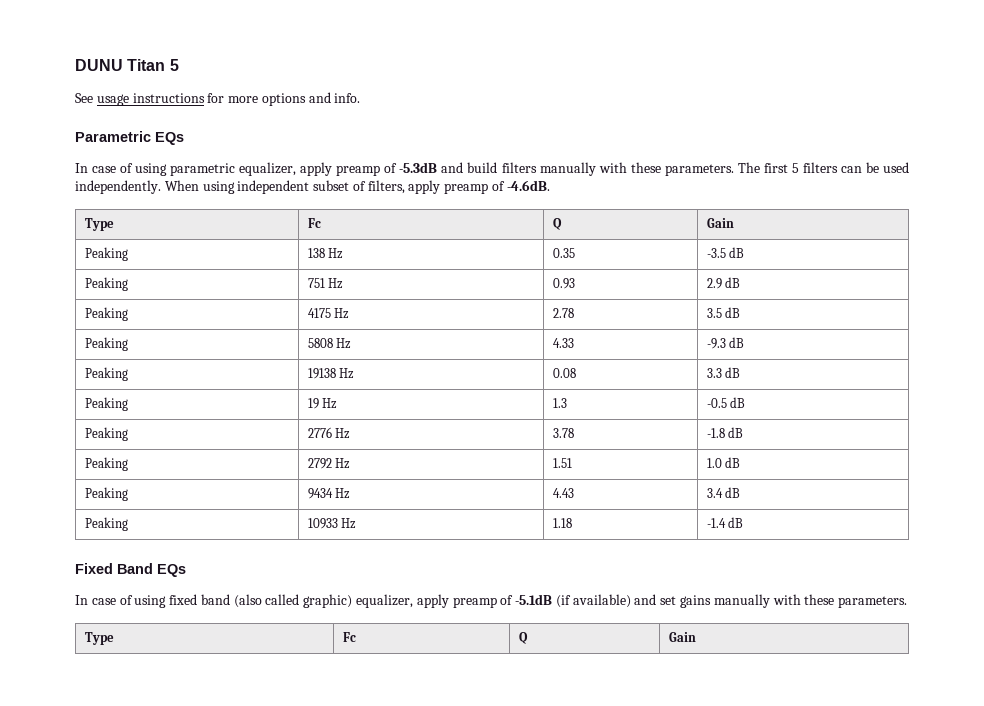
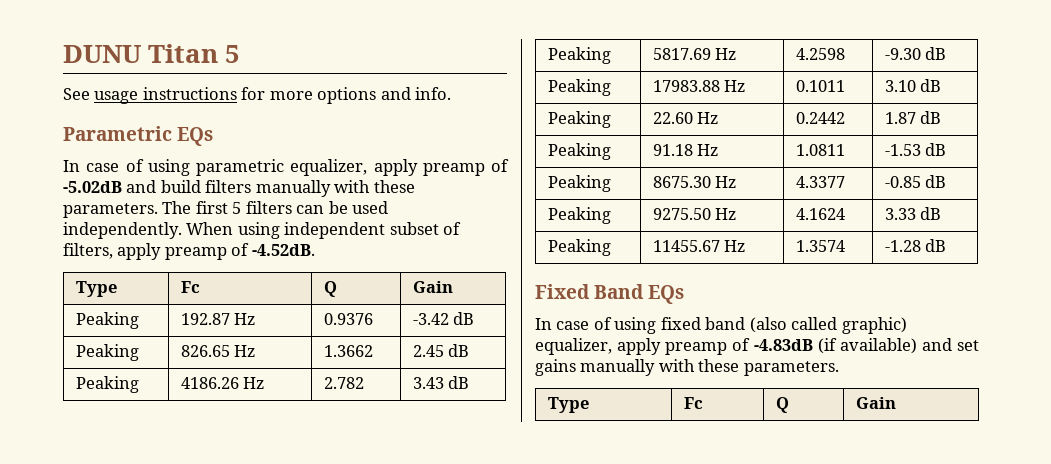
- In case of using parametric equalizer, apply preamp of -5.3dB and build filters manually with these parameters.
+ In case of using parametric equalizer, apply preamp of -5.02dB and build filters manually with these parameters.
- When using independent subset of filters, apply preamp of -4.6dB.
+ When using independent subset of filters, apply preamp of -4.52dB.
- Peaking | 138 Hz | 0.35 | -3.5 dB
- Peaking | 751 Hz | 0.93 | 2.9 dB
- Peaking | 4175 Hz | 2.78 | 3.5 dB
- Peaking | 5808 Hz | 4.33 | -9.3 dB
- Peaking | 19138 Hz | 0.08 | 3.3 dB
- Peaking | 19 Hz | 1.3 | -0.5 dB
- Peaking | 2776 Hz | 3.78 | -1.8 dB
- Peaking | 2792 Hz | 1.51 | 1.0 dB
- Peaking | 9434 Hz | 4.43 | 3.4 dB
- Peaking | 10933 Hz | 1.18 | -1.4 dB
+ Peaking | 192.87 Hz | 0.9376 | -3.42 dB
+ Peaking | 826.65 Hz | 1.3662 | 2.45 dB
+ Peaking | 4186.26 Hz | 2.782 | 3.43 dB
+ Peaking | 5817.69 Hz | 4.2598 | -9.30 dB
+ Peaking | 17983.88 Hz | 0.1011 | 3.10 dB
+ Peaking | 22.60 Hz | 0.2442 | 1.87 dB
+ Peaking | 91.18 Hz | 1.0811 | -1.53 dB
+ Peaking | 8675.30 Hz | 4.3377 | -0.85 dB
+ Peaking | 9275.50 Hz | 4.1624 | 3.33 dB
+ Peaking | 11455.67 Hz | 1.3574 | -1.28 dB
- In case of using fixed band (also called graphic) equalizer, apply preamp of -5.1dB (if available) and set gains manually with these parameters.
+ In case of using fixed band (also called graphic) equalizer, apply preamp of -4.83dB (if available) and set gains manually with these parameters.

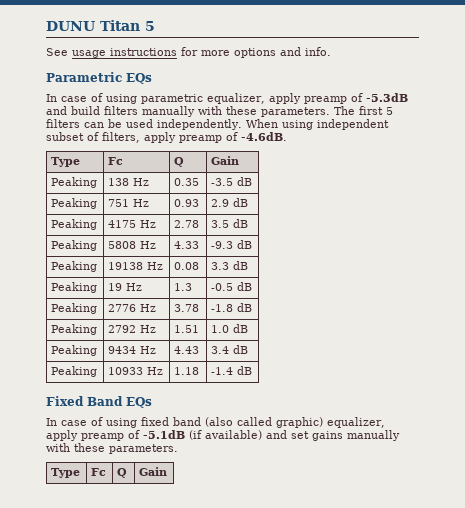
- In case of using parametric equalizer, apply preamp of -5.02dB and build filters manually with these parameters.
+ In case of using parametric equalizer, apply preamp of -5.3dB and build filters manually with these parameters.
- When using independent subset of filters, apply preamp of -4.52dB.
+ When using independent subset of filters, apply preamp of -4.6dB.
- Peaking | 192.87 Hz | 0.9376 | -3.42 dB
- Peaking | 826.65 Hz | 1.3662 | 2.45 dB
- Peaking | 4186.26 Hz | 2.782 | 3.43 dB
- Peaking | 5817.69 Hz | 4.2598 | -9.30 dB
- Peaking | 17983.88 Hz | 0.1011 | 3.10 dB
- Peaking | 22.60 Hz | 0.2442 | 1.87 dB
- Peaking | 91.18 Hz | 1.0811 | -1.53 dB
- Peaking | 8675.30 Hz | 4.3377 | -0.85 dB
- Peaking | 9275.50 Hz | 4.1624 | 3.33 dB
- Peaking | 11455.67 Hz | 1.3574 | -1.28 dB
+ Peaking | 138 Hz | 0.35 | -3.5 dB
+ Peaking | 751 Hz | 0.93 | 2.9 dB
+ Peaking | 4175 Hz | 2.78 | 3.5 dB
+ Peaking | 5808 Hz | 4.33 | -9.3 dB
+ Peaking | 19138 Hz | 0.08 | 3.3 dB
+ Peaking | 19 Hz | 1.3 | -0.5 dB
+ Peaking | 2776 Hz | 3.78 | -1.8 dB
+ Peaking | 2792 Hz | 1.51 | 1.0 dB
+ Peaking | 9434 Hz | 4.43 | 3.4 dB
+ Peaking | 10933 Hz | 1.18 | -1.4 dB
- In case of using fixed band (also called graphic) equalizer, apply preamp of -4.83dB (if available) and set gains manually with these parameters.
+ In case of using fixed band (also called graphic) equalizer, apply preamp of -5.1dB (if available) and set gains manually with these parameters.

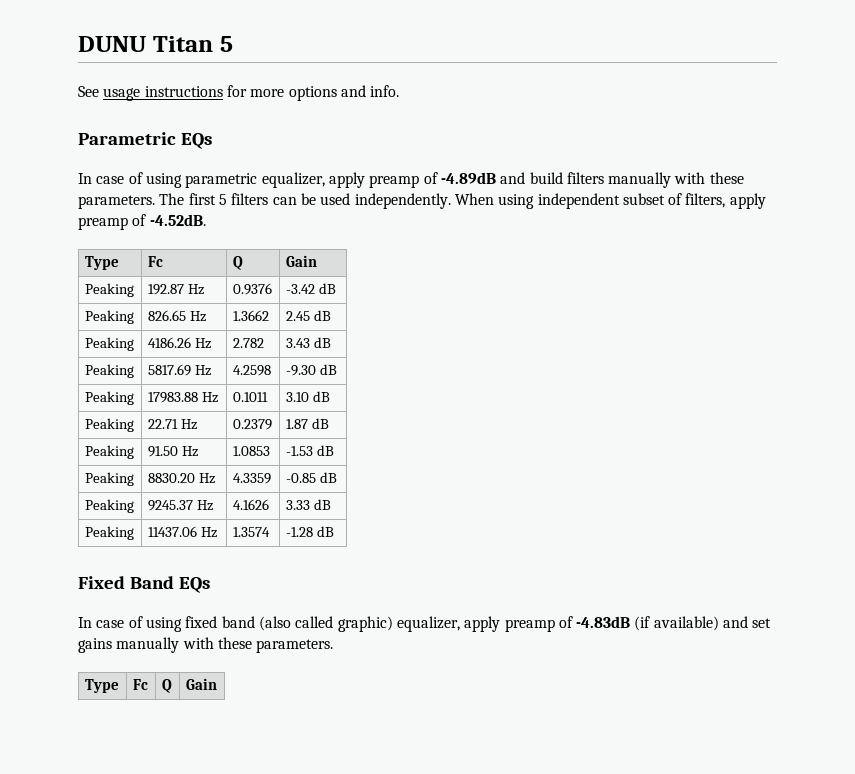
- In case of using parametric equalizer, apply preamp of -5.3dB and build filters manually with these parameters.
+ In case of using parametric equalizer, apply preamp of -4.89dB and build filters manually with these parameters.
- When using independent subset of filters, apply preamp of -4.6dB.
+ When using independent subset of filters, apply preamp of -4.52dB.
- Peaking | 138 Hz | 0.35 | -3.5 dB
- Peaking | 751 Hz | 0.93 | 2.9 dB
- Peaking | 4175 Hz | 2.78 | 3.5 dB
- Peaking | 5808 Hz | 4.33 | -9.3 dB
- Peaking | 19138 Hz | 0.08 | 3.3 dB
- Peaking | 19 Hz | 1.3 | -0.5 dB
- Peaking | 2776 Hz | 3.78 | -1.8 dB
- Peaking | 2792 Hz | 1.51 | 1.0 dB
- Peaking | 9434 Hz | 4.43 | 3.4 dB
- Peaking | 10933 Hz | 1.18 | -1.4 dB
+ Peaking | 192.87 Hz | 0.9376 | -3.42 dB
+ Peaking | 826.65 Hz | 1.3662 | 2.45 dB
+ Peaking | 4186.26 Hz | 2.782 | 3.43 dB
+ Peaking | 5817.69 Hz | 4.2598 | -9.30 dB
+ Peaking | 17983.88 Hz | 0.1011 | 3.10 dB
+ Peaking | 22.71 Hz | 0.2379 | 1.87 dB
+ Peaking | 91.50 Hz | 1.0853 | -1.53 dB
+ Peaking | 8830.20 Hz | 4.3359 | -0.85 dB
+ Peaking | 9245.37 Hz | 4.1626 | 3.33 dB
+ Peaking | 11437.06 Hz | 1.3574 | -1.28 dB
- In case of using fixed band (also called graphic) equalizer, apply preamp of -5.1dB (if available) and set gains manually with these parameters.
+ In case of using fixed band (also called graphic) equalizer, apply preamp of -4.83dB (if available) and set gains manually with these parameters.

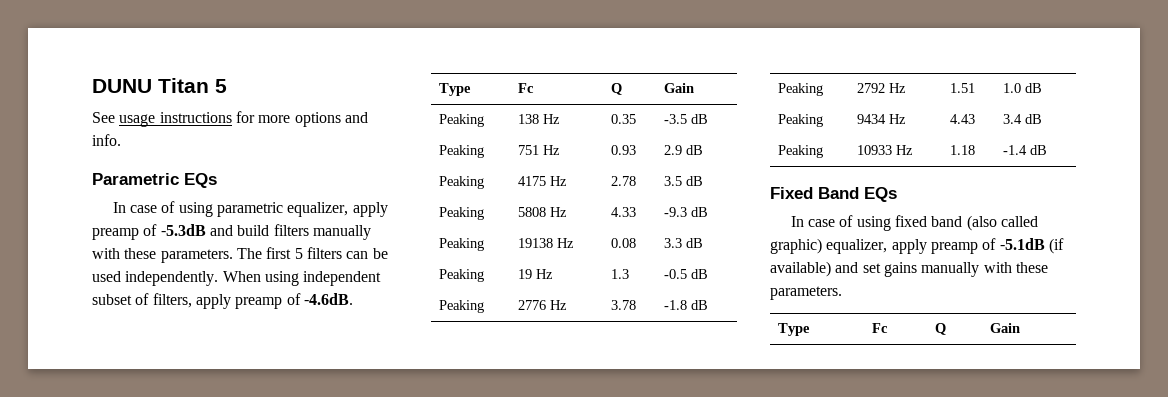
- In case of using parametric equalizer, apply preamp of -4.89dB and build filters manually with these parameters.
+ In case of using parametric equalizer, apply preamp of -5.3dB and build filters manually with these parameters.
- When using independent subset of filters, apply preamp of -4.52dB.
+ When using independent subset of filters, apply preamp of -4.6dB.
- Peaking | 192.87 Hz | 0.9376 | -3.42 dB
- Peaking | 826.65 Hz | 1.3662 | 2.45 dB
- Peaking | 4186.26 Hz | 2.782 | 3.43 dB
- Peaking | 5817.69 Hz | 4.2598 | -9.30 dB
- Peaking | 17983.88 Hz | 0.1011 | 3.10 dB
- Peaking | 22.71 Hz | 0.2379 | 1.87 dB
- Peaking | 91.50 Hz | 1.0853 | -1.53 dB
- Peaking | 8830.20 Hz | 4.3359 | -0.85 dB
- Peaking | 9245.37 Hz | 4.1626 | 3.33 dB
- Peaking | 11437.06 Hz | 1.3574 | -1.28 dB
+ Peaking | 138 Hz | 0.35 | -3.5 dB
+ Peaking | 751 Hz | 0.93 | 2.9 dB
+ Peaking | 4175 Hz | 2.78 | 3.5 dB
+ Peaking | 5808 Hz | 4.33 | -9.3 dB
+ Peaking | 19138 Hz | 0.08 | 3.3 dB
+ Peaking | 19 Hz | 1.3 | -0.5 dB
+ Peaking | 2776 Hz | 3.78 | -1.8 dB
+ Peaking | 2792 Hz | 1.51 | 1.0 dB
+ Peaking | 9434 Hz | 4.43 | 3.4 dB
+ Peaking | 10933 Hz | 1.18 | -1.4 dB
- In case of using fixed band (also called graphic) equalizer, apply preamp of -4.83dB (if available) and set gains manually with these parameters.
+ In case of using fixed band (also called graphic) equalizer, apply preamp of -5.1dB (if available) and set gains manually with these parameters.

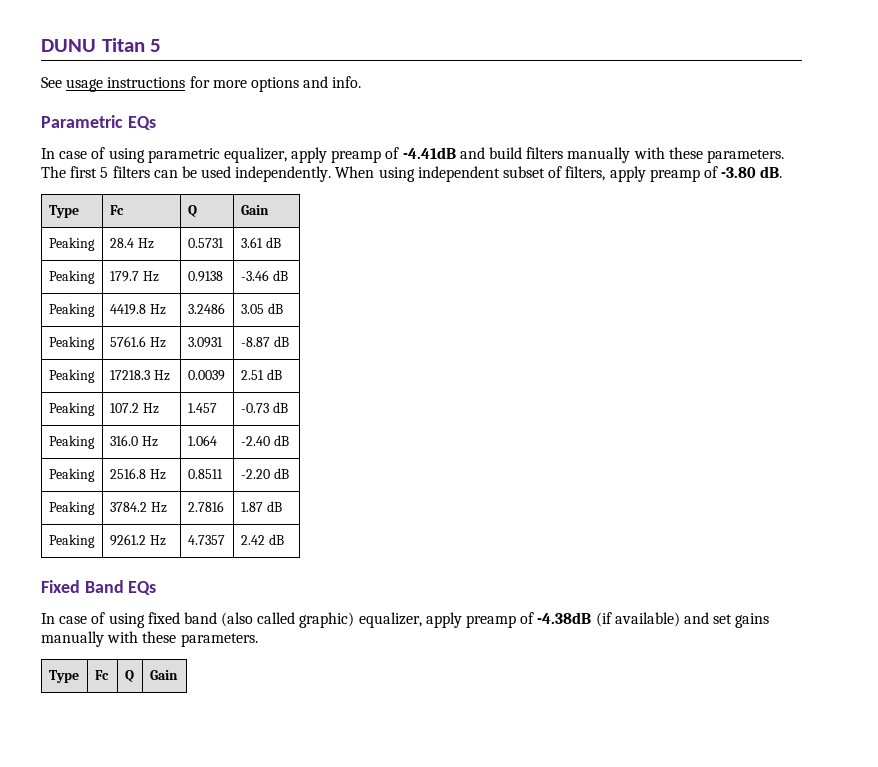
- In case of using parametric equalizer, apply preamp of -5.3dB and build filters manually with these parameters.
+ In case of using parametric equalizer, apply preamp of -4.41dB and build filters manually with these parameters.
- When using independent subset of filters, apply preamp of -4.6dB.
+ When using independent subset of filters, apply preamp of -3.80 dB.
- Peaking | 138 Hz | 0.35 | -3.5 dB
- Peaking | 751 Hz | 0.93 | 2.9 dB
- Peaking | 4175 Hz | 2.78 | 3.5 dB
- Peaking | 5808 Hz | 4.33 | -9.3 dB
- Peaking | 19138 Hz | 0.08 | 3.3 dB
- Peaking | 19 Hz | 1.3 | -0.5 dB
- Peaking | 2776 Hz | 3.78 | -1.8 dB
- Peaking | 2792 Hz | 1.51 | 1.0 dB
- Peaking | 9434 Hz | 4.43 | 3.4 dB
- Peaking | 10933 Hz | 1.18 | -1.4 dB
+ Peaking | 28.4 Hz | 0.5731 | 3.61 dB
+ Peaking | 179.7 Hz | 0.9138 | -3.46 dB
+ Peaking | 4419.8 Hz | 3.2486 | 3.05 dB
+ Peaking | 5761.6 Hz | 3.0931 | -8.87 dB
+ Peaking | 17218.3 Hz | 0.0039 | 2.51 dB
+ Peaking | 107.2 Hz | 1.457 | -0.73 dB
+ Peaking | 316.0 Hz | 1.064 | -2.40 dB
+ Peaking | 2516.8 Hz | 0.8511 | -2.20 dB
+ Peaking | 3784.2 Hz | 2.7816 | 1.87 dB
+ Peaking | 9261.2 Hz | 4.7357 | 2.42 dB
- In case of using fixed band (also called graphic) equalizer, apply preamp of -5.1dB (if available) and set gains manually with these parameters.
+ In case of using fixed band (also called graphic) equalizer, apply preamp of -4.38dB (if available) and set gains manually with these parameters.

